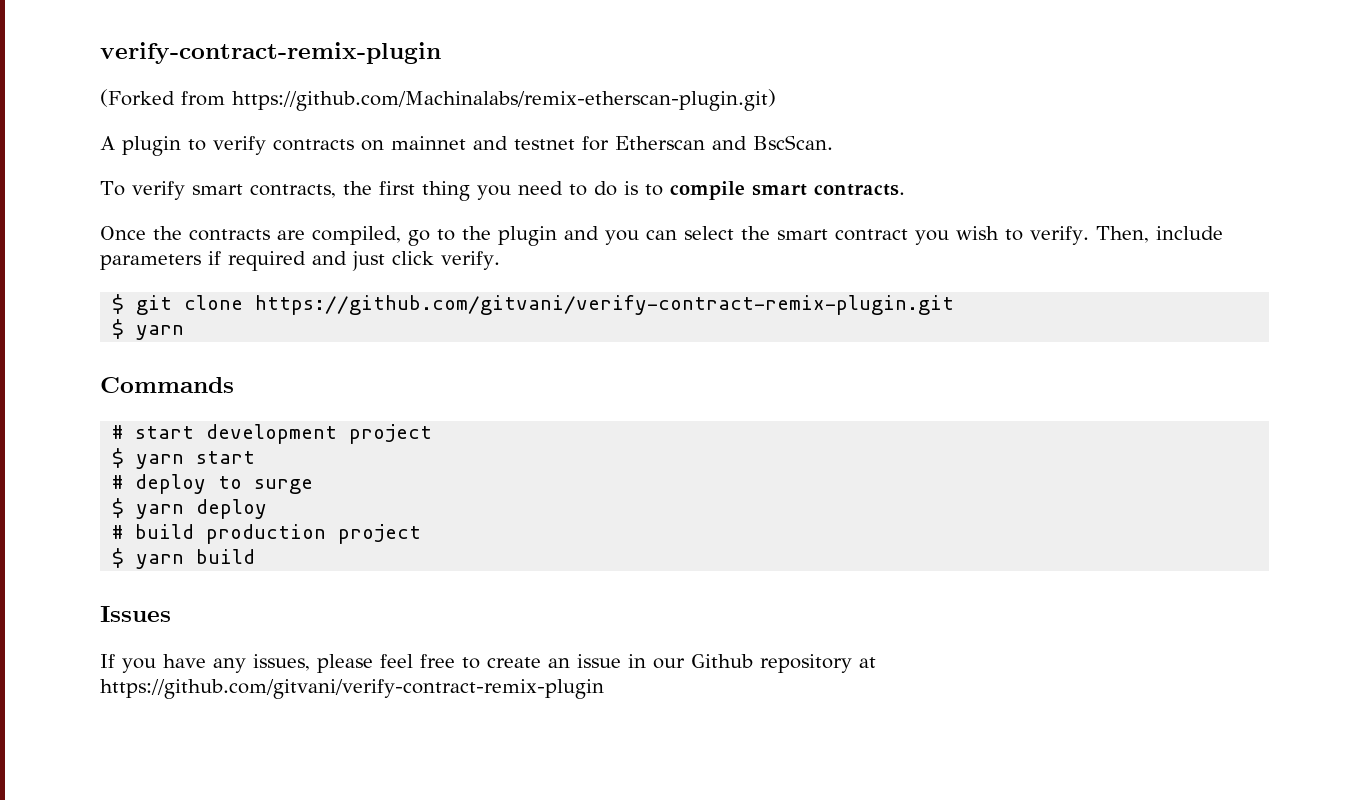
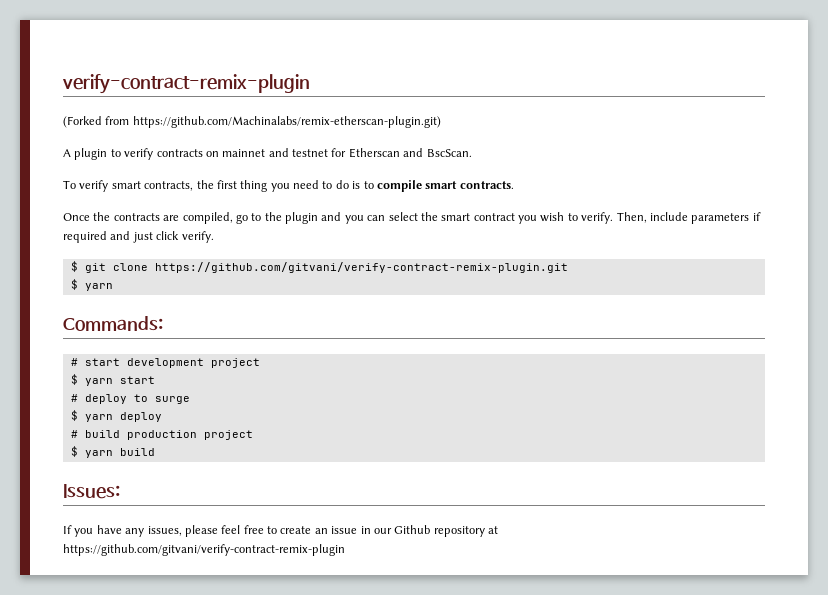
- Commands
+ Commands:
- Issues
+ Issues:

